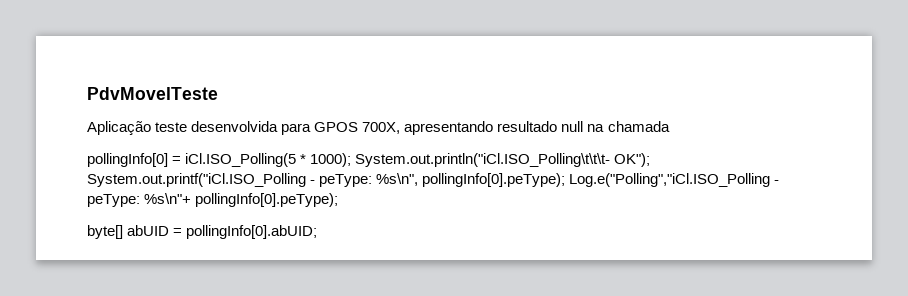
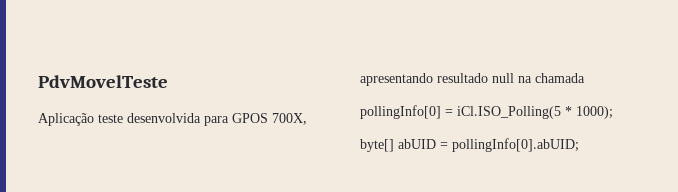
- pollingInfo[0] = iCl.ISO_Polling(5 * 1000); System.out.println("iCl.ISO_Polling\t\t\t- OK"); System.out.printf("iCl.ISO_Polling - peType: %s\n", pollingInfo[0].peType); Log.e("Polling","iCl.ISO_Polling - peType: %s\n"+ pollingInfo[0].peType);
+ pollingInfo[0] = iCl.ISO_Polling(5 * 1000);

